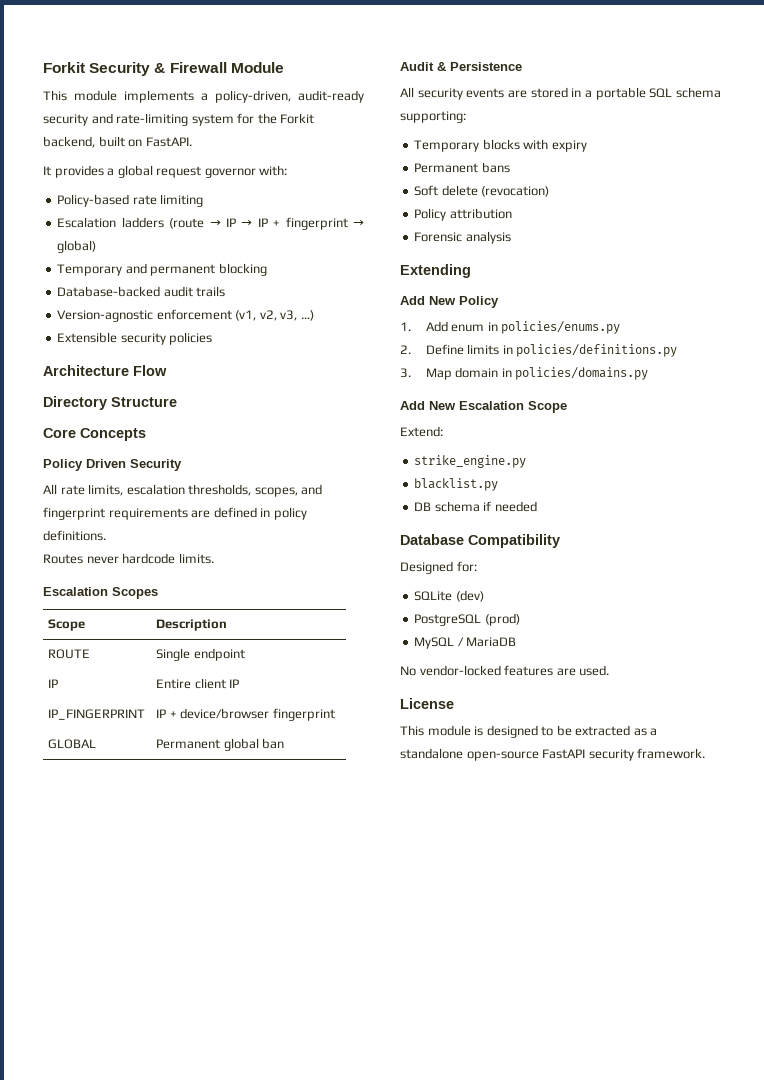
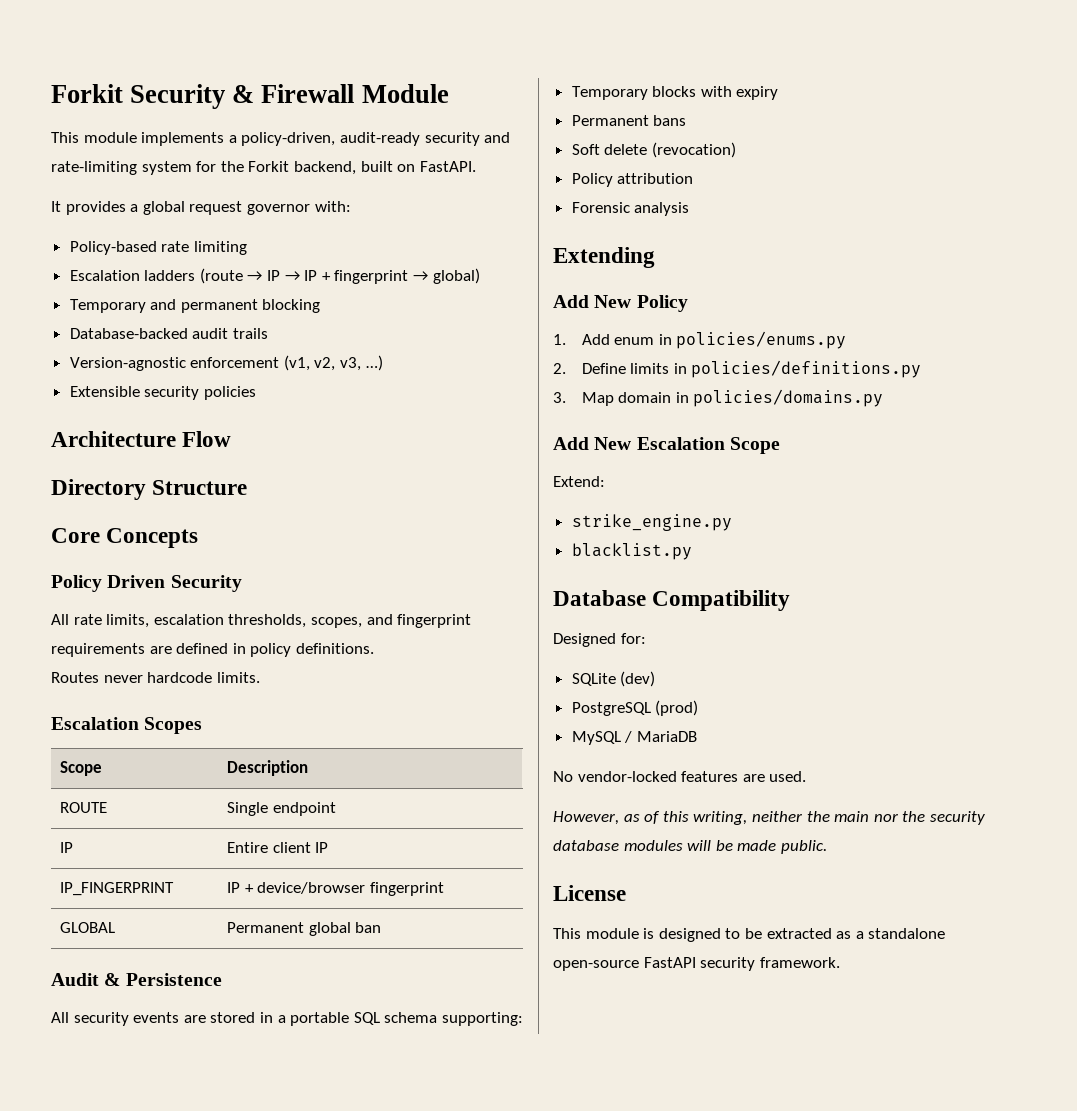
- DB schema if needed
+ However, as of this writing, neither the main nor the security database modules will be made public.

